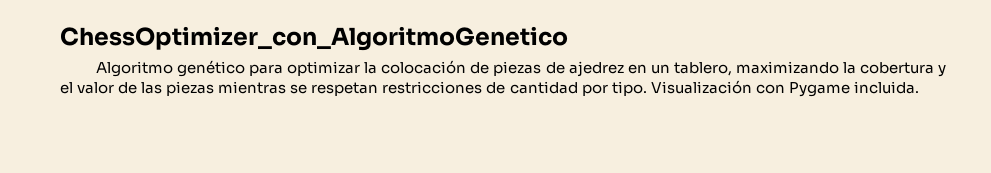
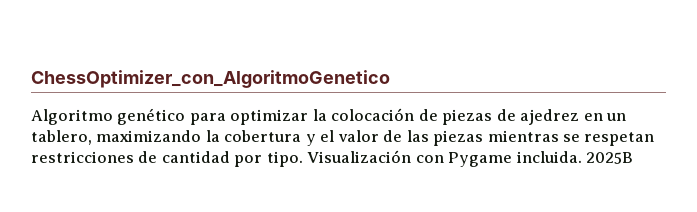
+ 2025B

